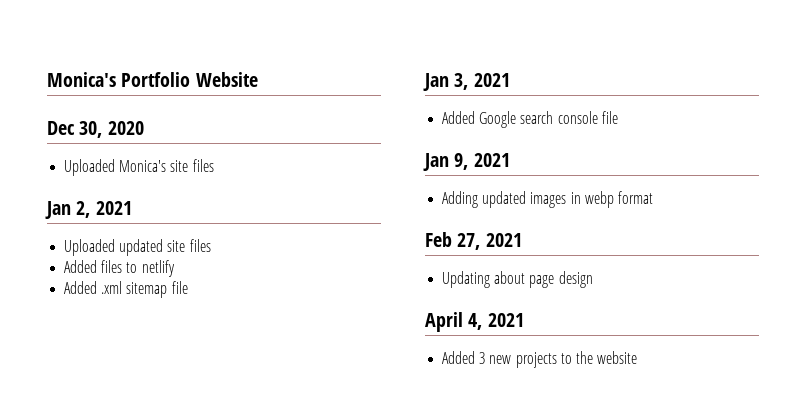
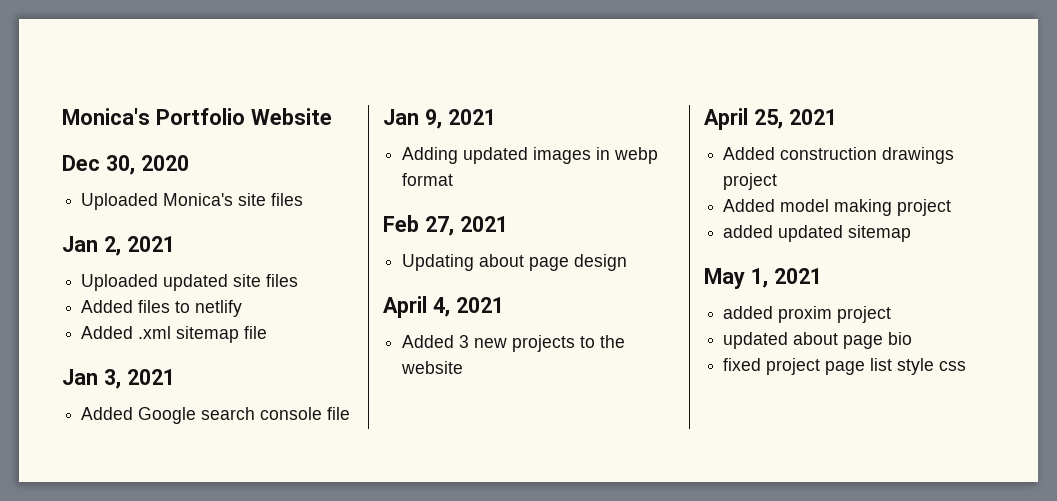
+ April 25, 2021
+ Added construction drawings project
+ Added model making project
+ added updated sitemap
+ May 1, 2021
+ added proxim project
+ updated about page bio
+ fixed project page list style css

